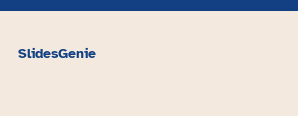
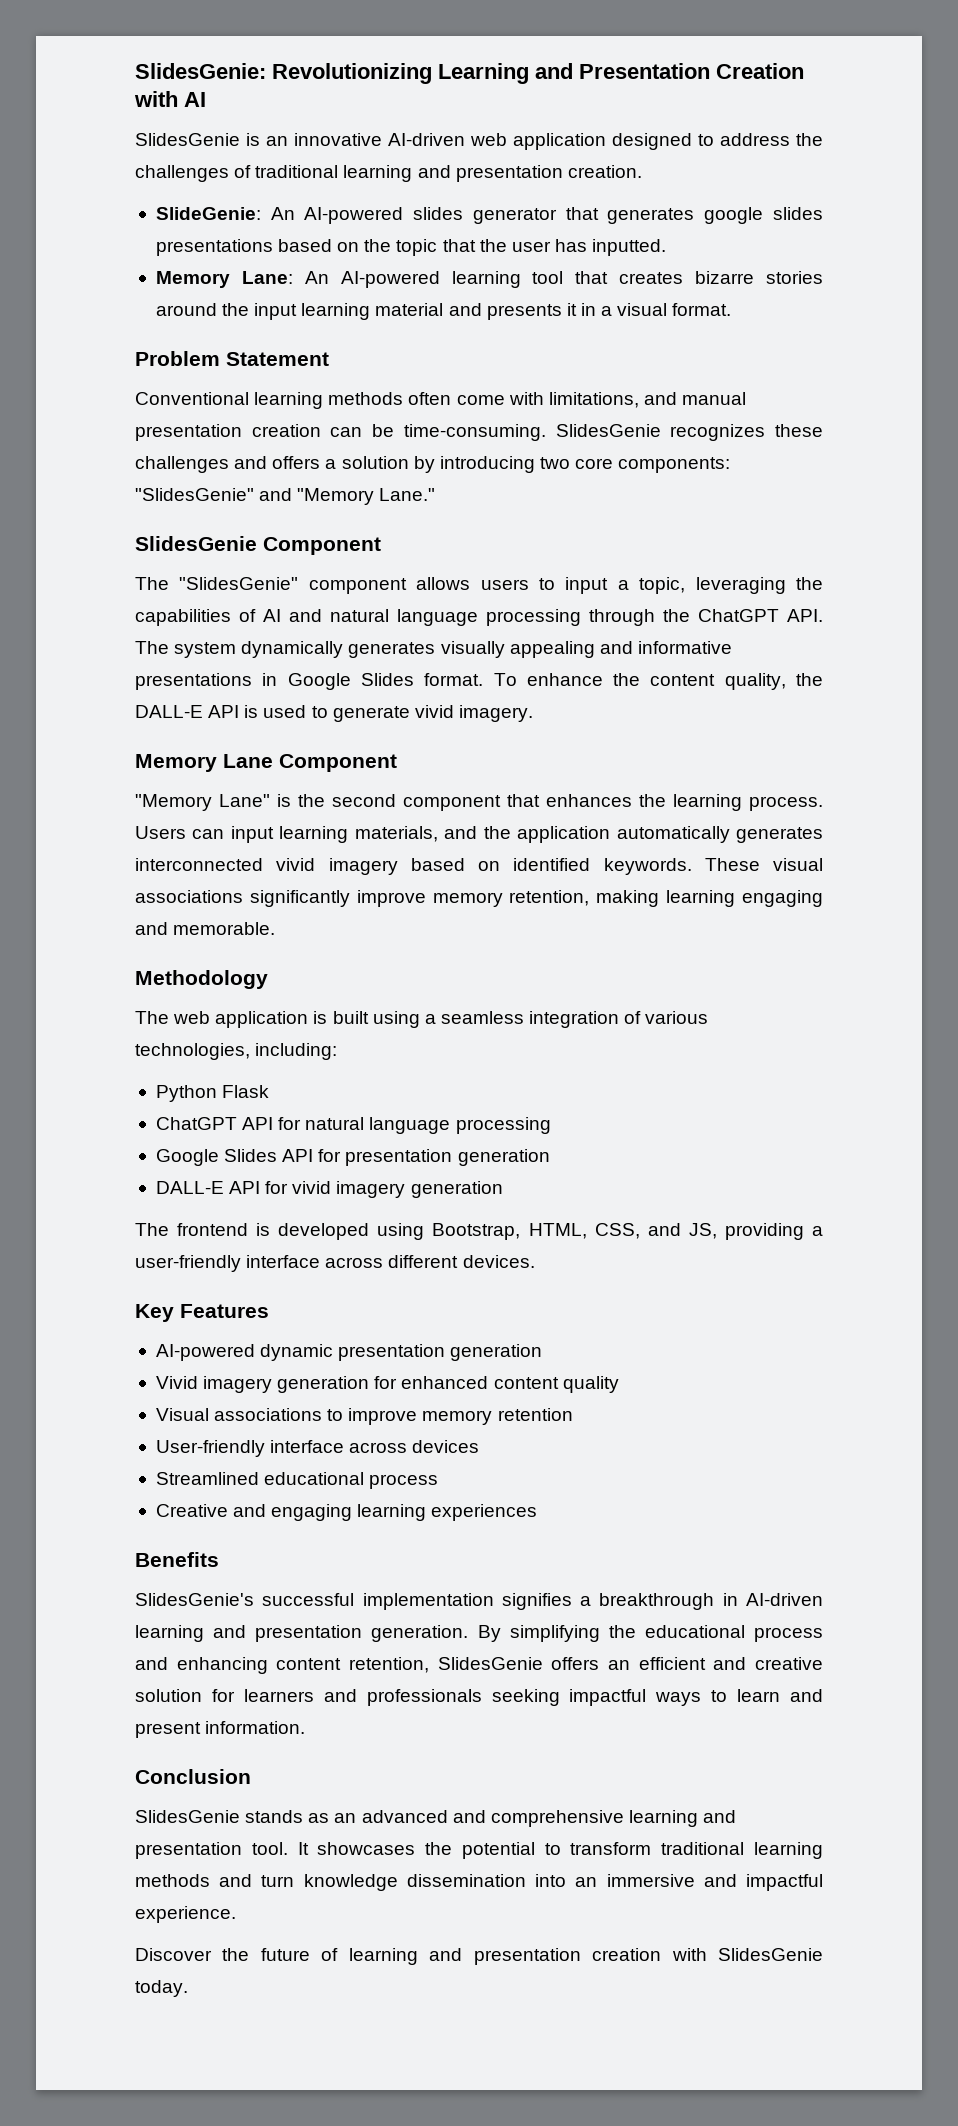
- SlidesGenie
+ SlidesGenie: Revolutionizing Learning and Presentation Creation with AI
+ SlidesGenie is an innovative AI-driven web application designed to address the challenges of traditional learning and presentation creation.
+ SlideGenie: An AI-powered slides generator that generates google slides presentations based on the topic that the user has inputted.
+ Memory Lane: An AI-powered learning tool that creates bizarre stories around the input learning material and presents it in a visual format.
+ Problem Statement
+ Conventional learning methods often come with limitations, and manual presentation creation can be time-consuming. SlidesGenie recognizes these challenges and offers a solution by introducing two core components: "SlidesGenie" and "Memory Lane."
+ SlidesGenie Component
+ The "SlidesGenie" component allows users to input a topic, leveraging the capabilities of AI and natural language processing through the ChatGPT API. The system dynamically generates visually appealing and informative presentations in Google Slides format. To enhance the content quality, the DALL-E API is used to generate vivid imagery.
+ Memory Lane Component
+ "Memory Lane" is the second component that enhances the learning process. Users can input learning materials, and the application automatically generates interconnected vivid imagery based on identified keywords. These visual associations significantly improve memory retention, making learning engaging and memorable.
+ Methodology
+ The web application is built using a seamless integration of various technologies, including:
+ Python Flask
+ ChatGPT API for natural language processing
+ Google Slides API for presentation generation
+ DALL-E API for vivid imagery generation
+ The frontend is developed using Bootstrap, HTML, CSS, and JS, providing a user-friendly interface across different devices.
+ Key Features
+ AI-powered dynamic presentation generation
+ Vivid imagery generation for enhanced content quality
+ Visual associations to improve memory retention
+ User-friendly interface across devices
+ Streamlined educational process
+ Creative and engaging learning experiences
+ Benefits
+ SlidesGenie's successful implementation signifies a breakthrough in AI-driven learning and presentation generation. By simplifying the educational process and enhancing content retention, SlidesGenie offers an efficient and creative solution for learners and professionals seeking impactful ways to learn and present information.
+ Conclusion
+ SlidesGenie stands as an advanced and comprehensive learning and presentation tool. It showcases the potential to transform traditional learning methods and turn knowledge dissemination into an immersive and impactful experience.
+ Discover the future of learning and presentation creation with SlidesGenie today.

